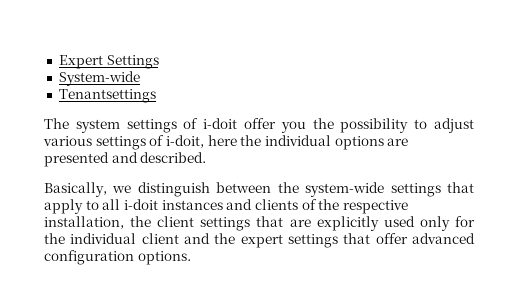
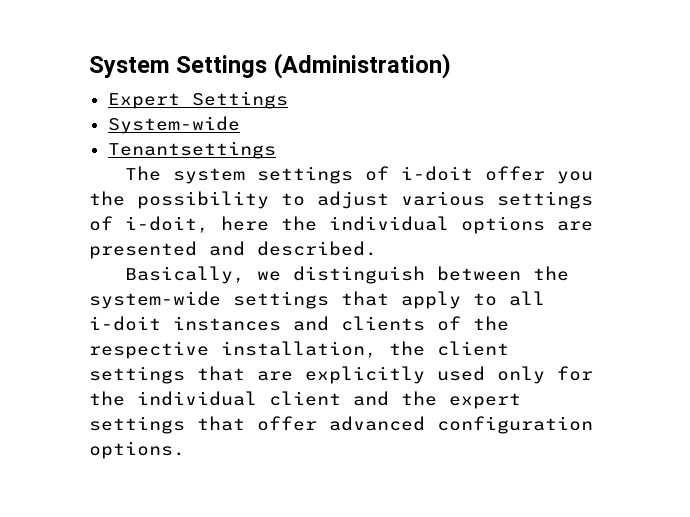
+ System Settings (Administration)

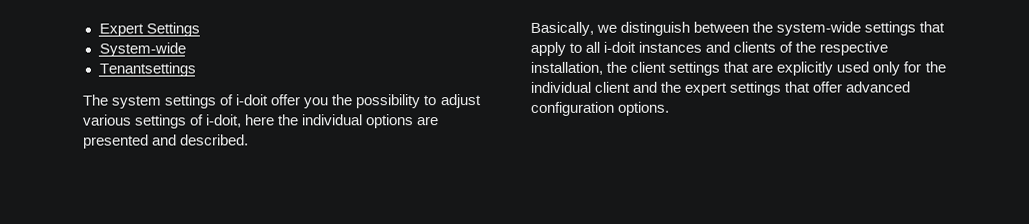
- System Settings (Administration)

